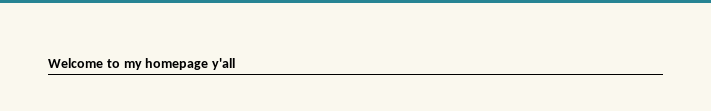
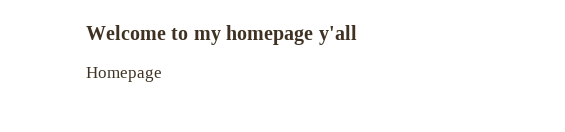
+ Homepage

